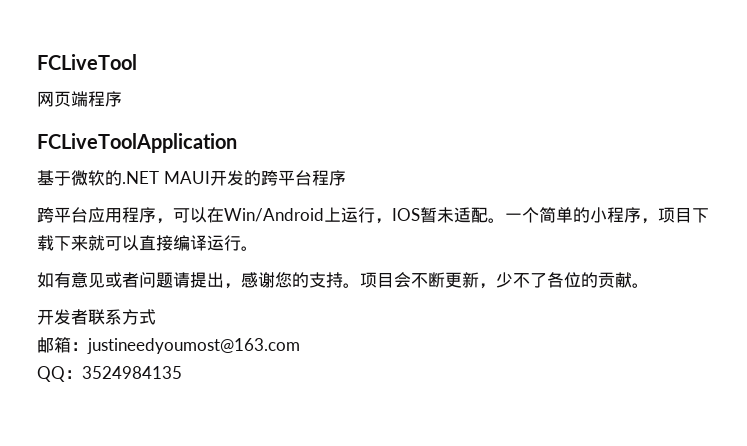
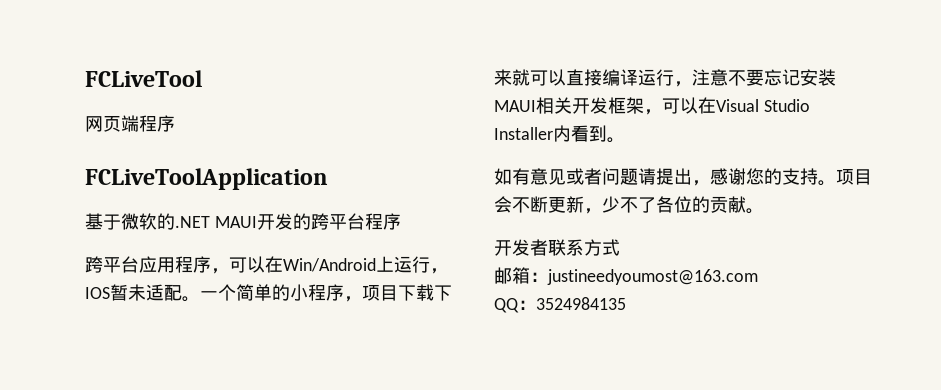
- 一个简单的小程序，项目下载下来就可以直接编译运行。
+ 一个简单的小程序，项目下载下来就可以直接编译运行，注意不要忘记安装MAUI相关开发框架，可以在Visual Studio Installer内看到。

